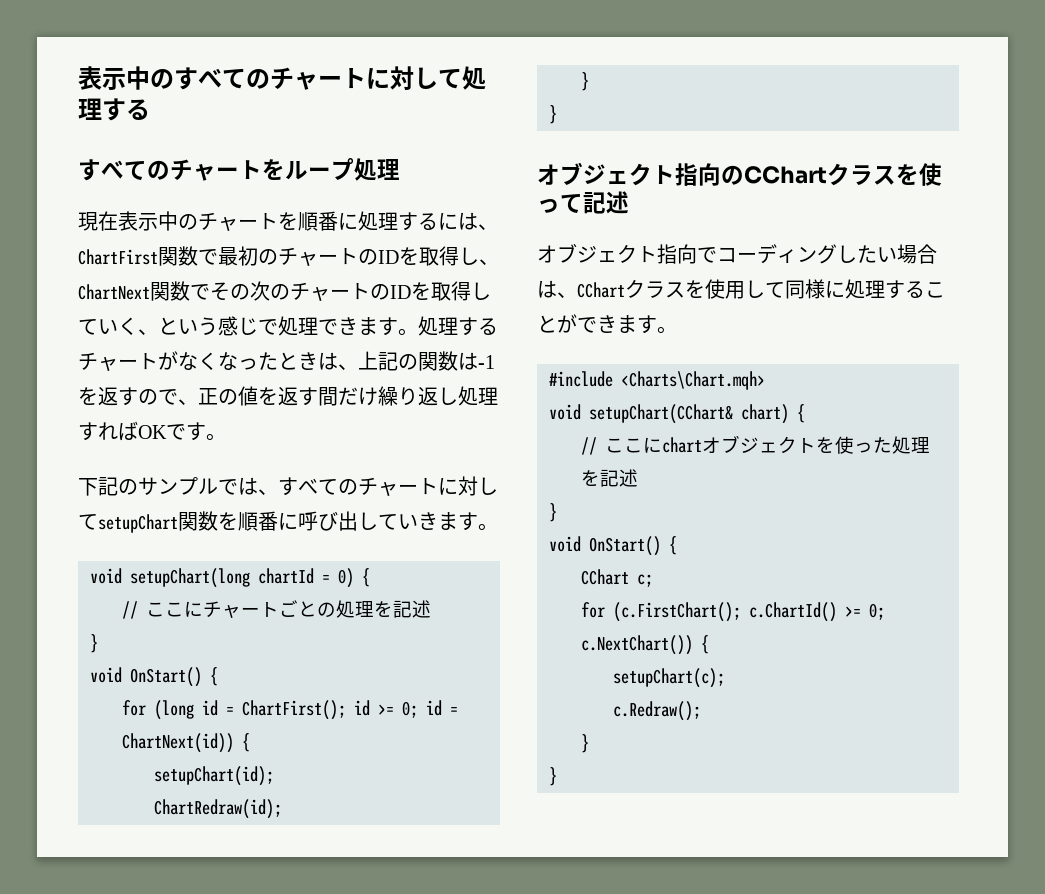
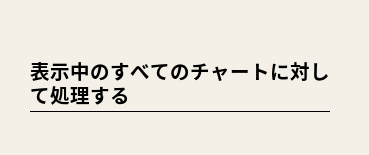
- すべてのチャートをループ処理
- 現在表示中のチャートを順番に処理するには、ChartFirst関数で最初のチャートのIDを取得し、ChartNext関数でその次のチャートのIDを取得していく、という感じで処理できます。処理するチャートがなくなったときは、上記の関数は-1を返すので、正の値を返す間だけ繰り返し処理すればOKです。
- 下記のサンプルでは、すべてのチャートに対してsetupChart関数を順番に呼び出していきます。
- void setupChart(long chartId = 0) {
- // ここにチャートごとの処理を記述
- }
- void OnStart() {
- for (long id = ChartFirst(); id >= 0; id = ChartNext(id)) {
- setupChart(id);
- ChartRedraw(id);
- }
- }
- オブジェクト指向のCChartクラスを使って記述
- オブジェクト指向でコーディングしたい場合は、CChartクラスを使用して同様に処理することができます。
- #include <Charts\Chart.mqh>
- void setupChart(CChart& chart) {
- // ここにchartオブジェクトを使った処理を記述
- }
- void OnStart() {
- CChart c;
- for (c.FirstChart(); c.ChartId() >= 0; c.NextChart()) {
- setupChart(c);
- c.Redraw();
- }
- }

